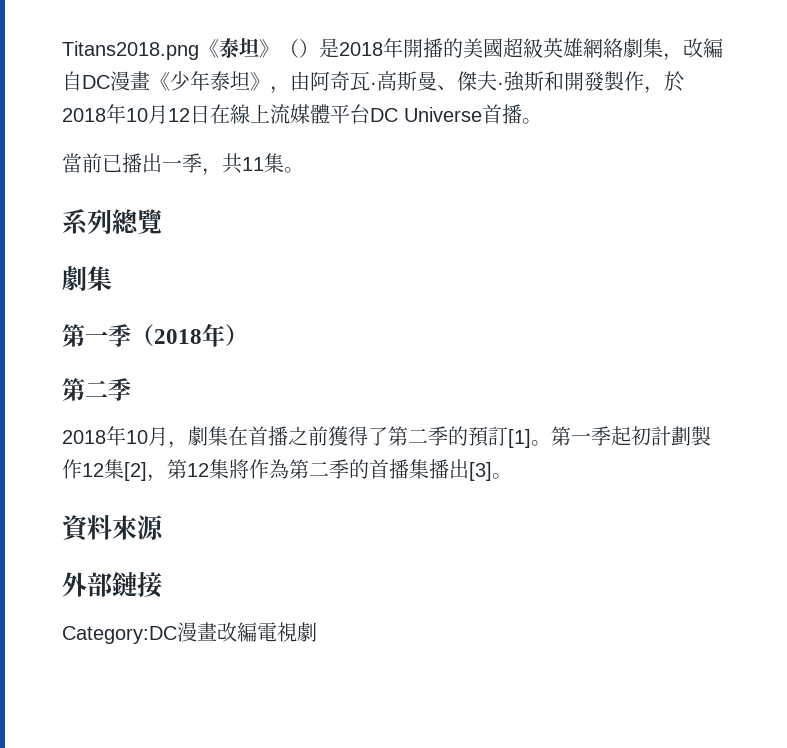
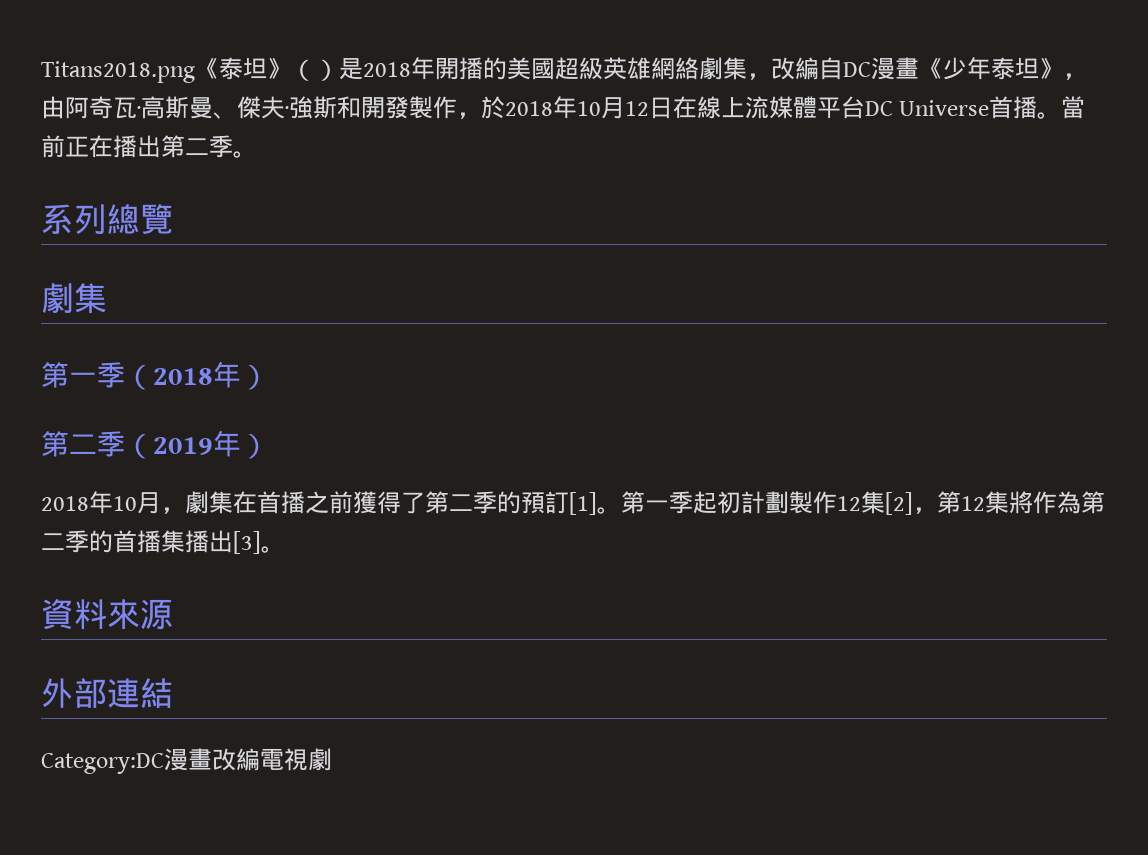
- Titans2018.png《泰坦》（）是2018年開播的美國超級英雄網絡劇集，改編自DC漫畫《少年泰坦》，由阿奇瓦·高斯曼、傑夫·強斯和開發製作，於2018年10月12日在線上流媒體平台DC Universe首播。
- 當前已播出一季，共11集。
+ Titans2018.png《泰坦》（）是2018年開播的美國超級英雄網絡劇集，改編自DC漫畫《少年泰坦》，由阿奇瓦·高斯曼、傑夫·強斯和開發製作，於2018年10月12日在線上流媒體平台DC Universe首播。當前正在播出第二季。
  第一季（2018年）
- 第二季
+ 第二季（2019年）
- 外部鏈接
+ 外部連結

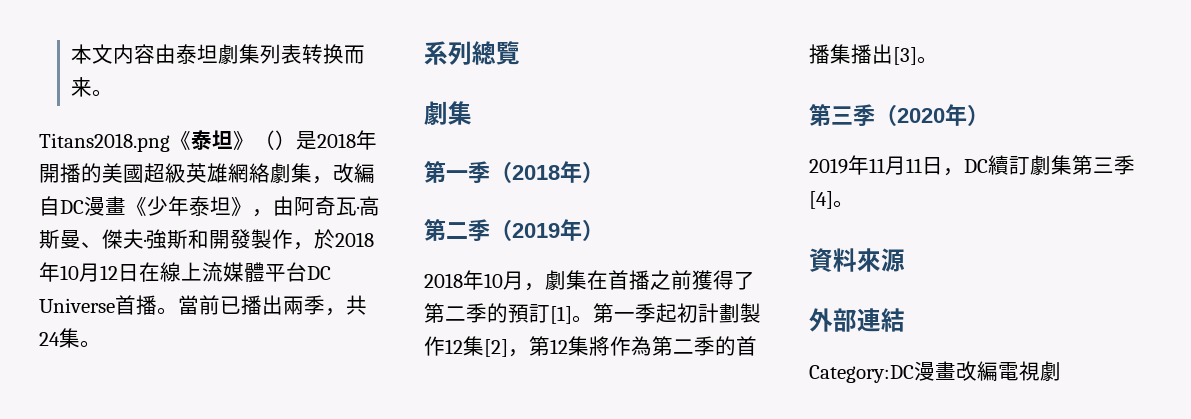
+ 本文内容由泰坦劇集列表转换而来。
- 當前正在播出第二季。
+ 當前已播出兩季，共24集。
+ 第三季（2020年）
+ 2019年11月11日，DC續訂劇集第三季[4]。

